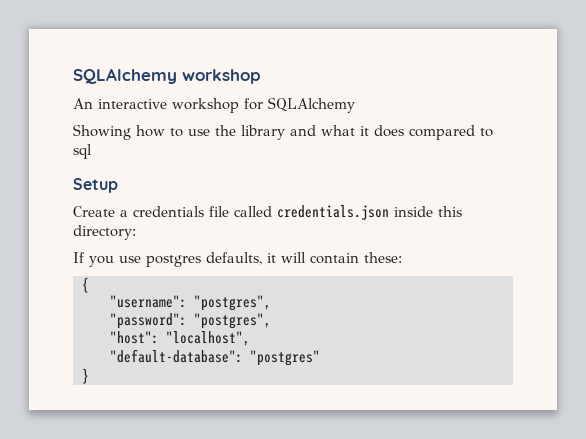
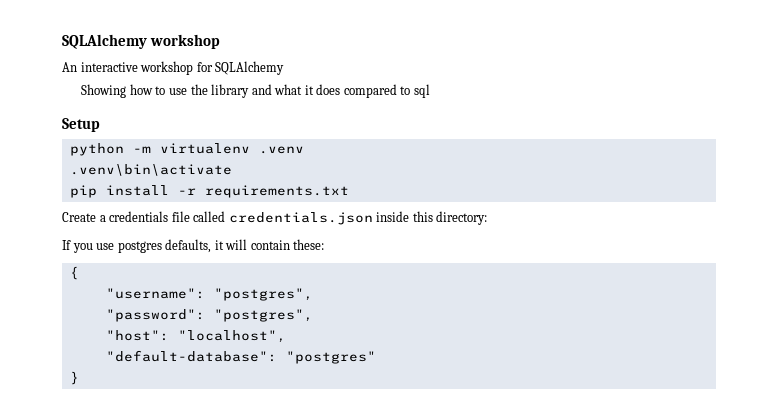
+ python -m virtualenv .venv
+ .venv\bin\activate
+ pip install -r requirements.txt

